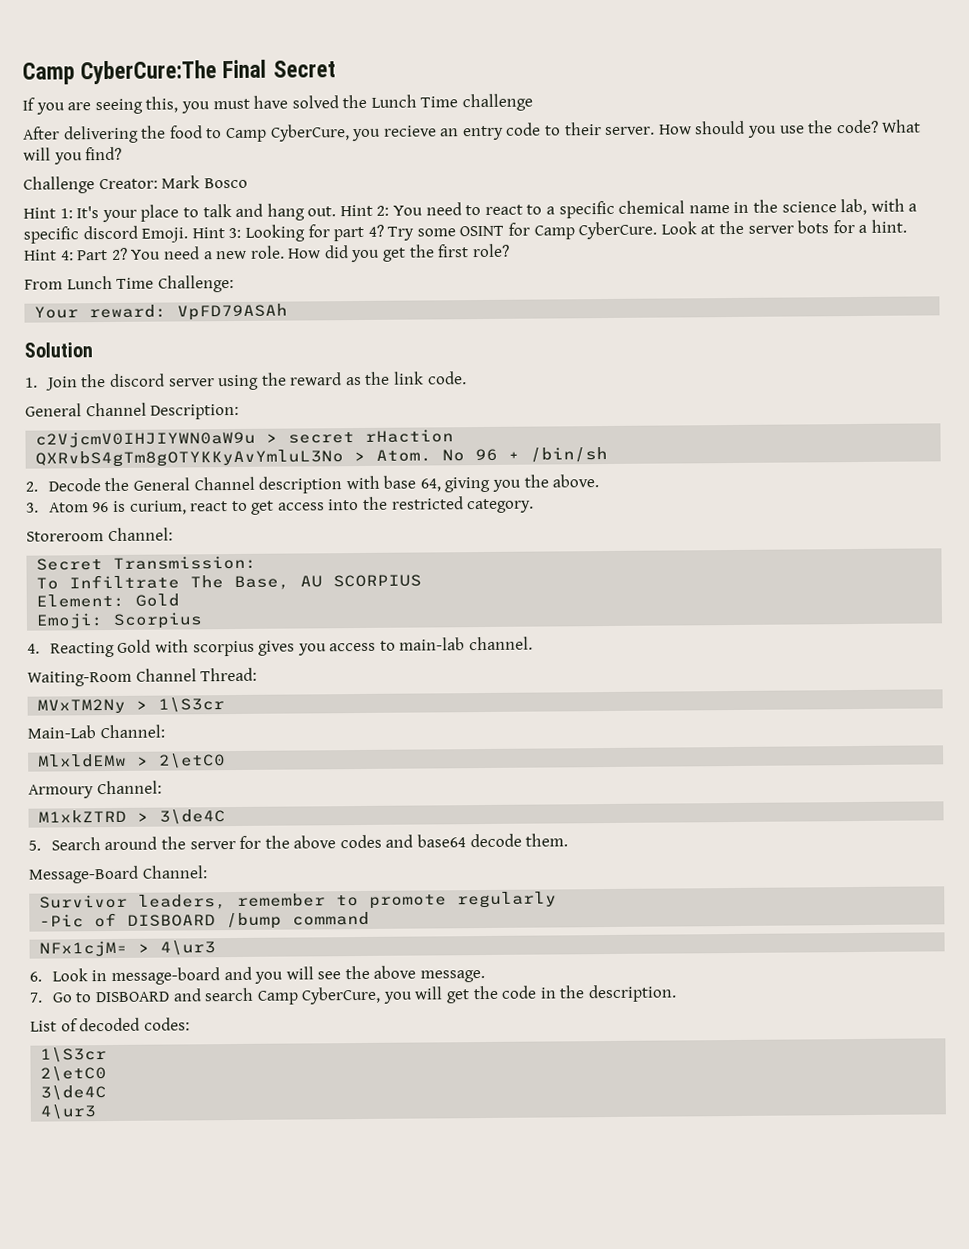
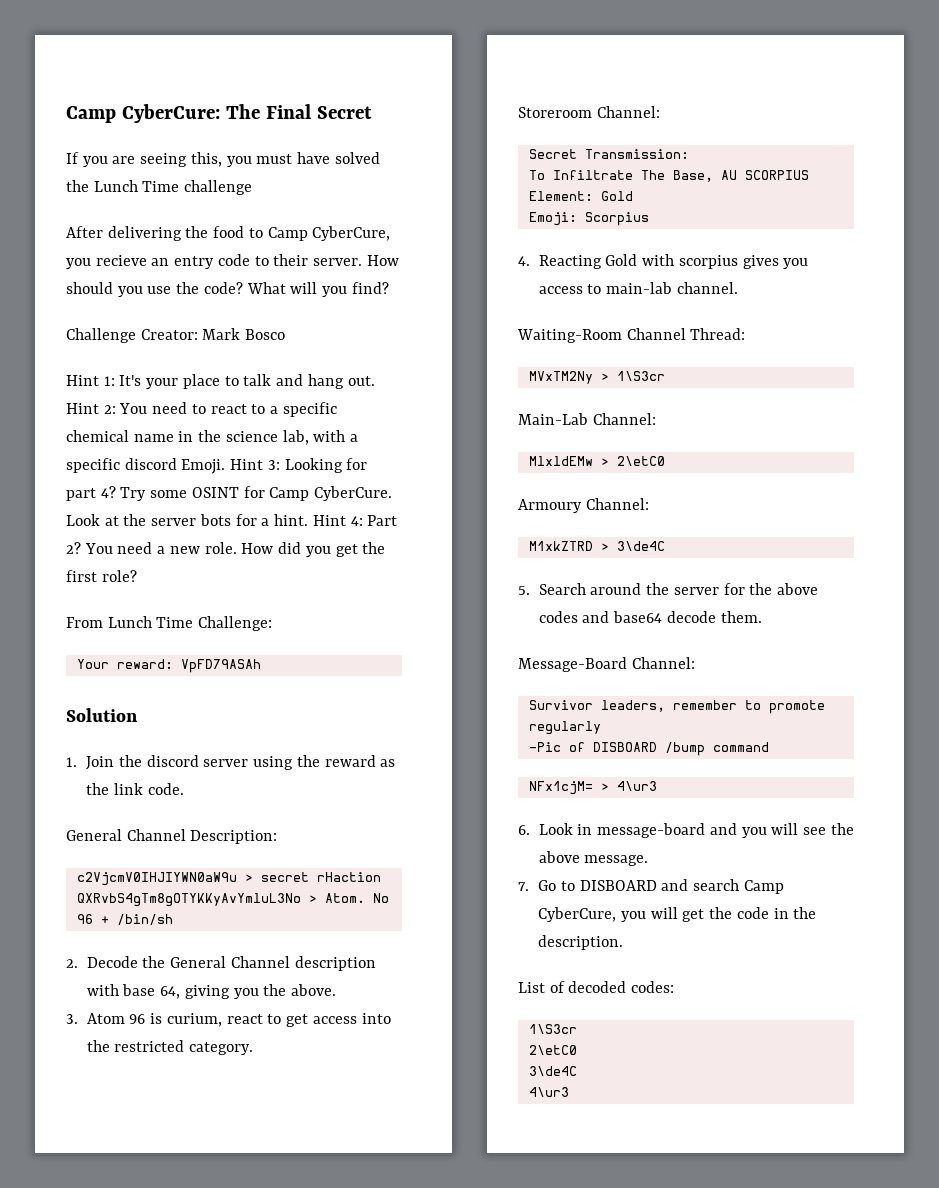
- Camp CyberCure:The Final Secret
+ Camp CyberCure: The Final Secret

